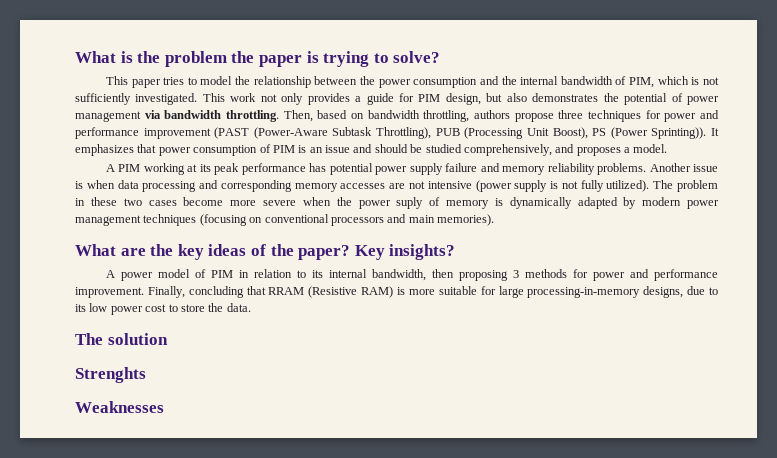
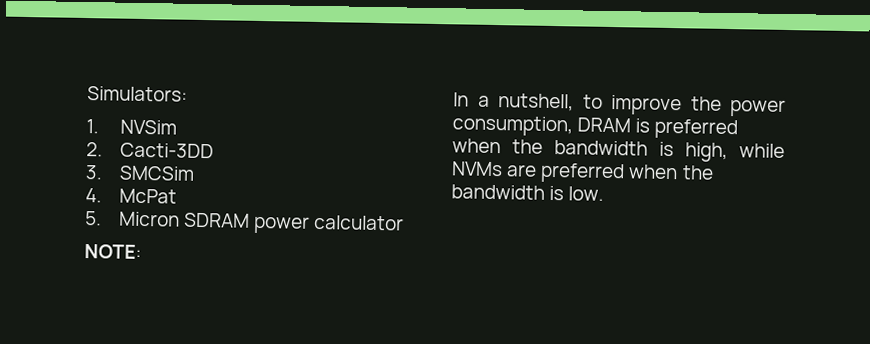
- What is the problem the paper is trying to solve?
- This paper tries to model the relationship between the power consumption and the internal bandwidth of PIM, which is not sufficiently investigated. This work not only provides a guide for PIM design, but also demonstrates the potential of power management via bandwidth throttling. Then, based on bandwidth throttling, authors propose three techniques for power and performance improvement (PAST (Power-Aware Subtask Throttling), PUB (Processing Unit Boost), PS (Power Sprinting)). It emphasizes that power consumption of PIM is an issue and should be studied comprehensively, and proposes a model.
- A PIM working at its peak performance has potential power supply failure and memory reliability problems. Another issue is when data processing and corresponding memory accesses are not intensive (power supply is not fully utilized). The problem in these two cases become more severe when the power suply of memory is dynamically adapted by modern power management techniques (focusing on conventional processors and main memories).
- What are the key ideas of the paper? Key insights?
- A power model of PIM in relation to its internal bandwidth, then proposing 3 methods for power and performance improvement. Finally, concluding that RRAM (Resistive RAM) is more suitable for large processing-in-memory designs, due to its low power cost to store the data.
- The solution
- Strenghts
- Weaknesses
+ Simulators:
+ 1. NVSim
+ 2. Cacti-3DD
+ 3. SMCSim
+ 4. McPat
+ 5. Micron SDRAM power calculator
+ NOTE:
+ In a nutshell, to improve the power consumption, DRAM is preferred when the bandwidth is high, while NVMs are preferred when the bandwidth is low.

